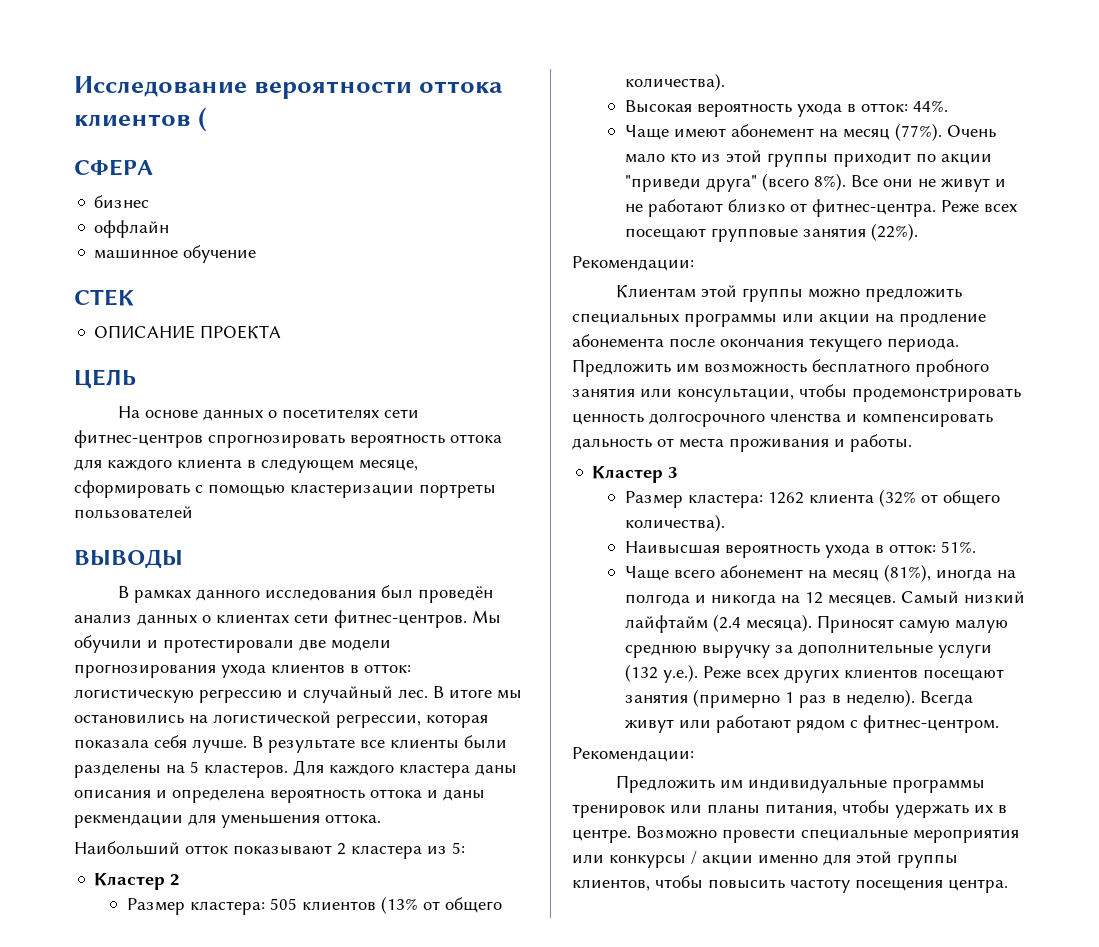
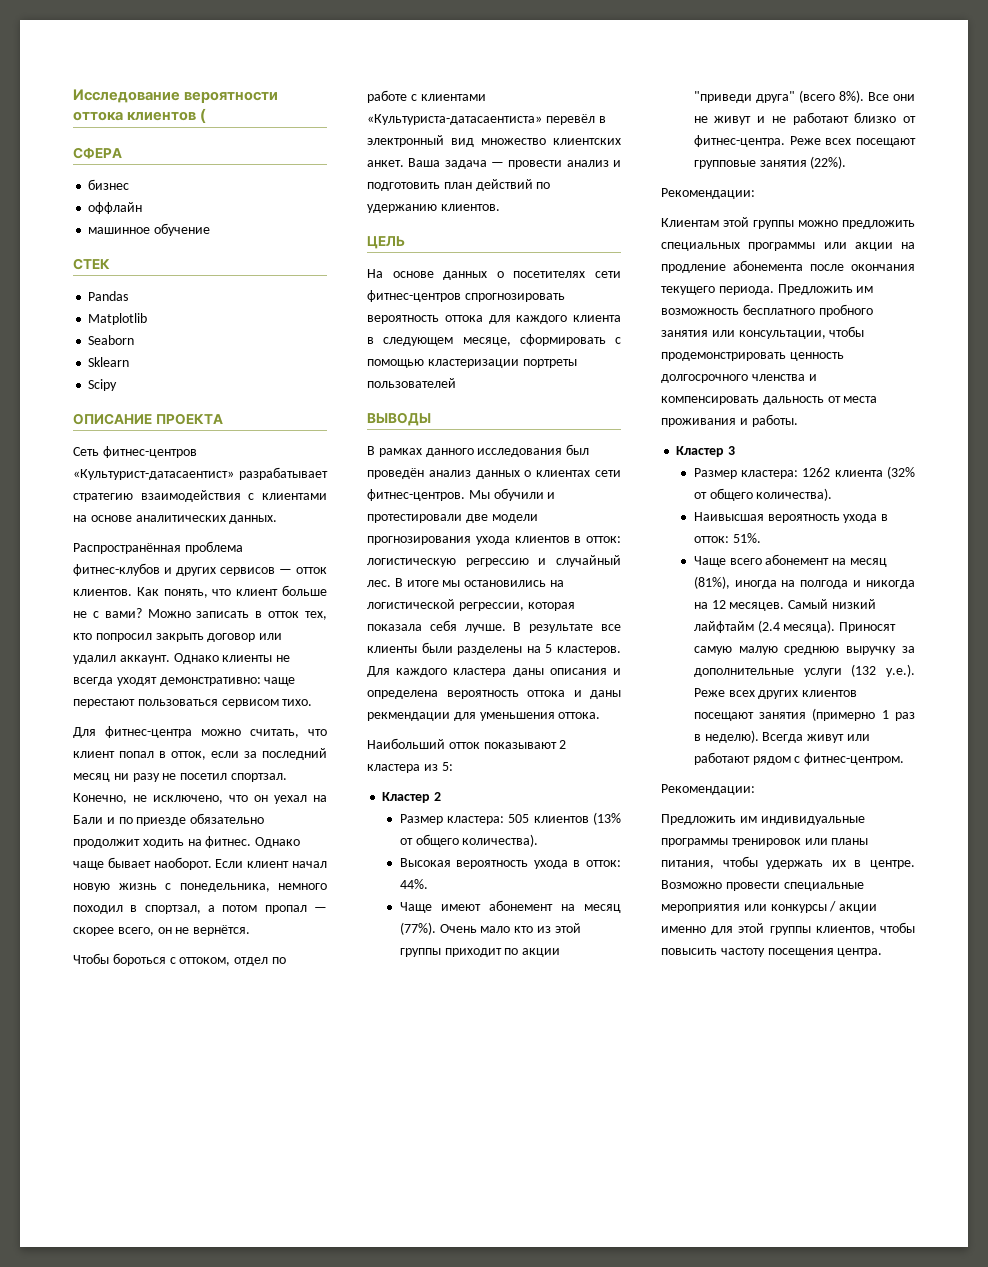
+ Pandas
+ Matplotlib
+ Seaborn
+ Sklearn
+ Scipy
  ОПИСАНИЕ ПРОЕКТА
+ Сеть фитнес-центров «Культурист-датасаентист» разрабатывает стратегию взаимодействия с клиентами на основе аналитических данных.
+ Распространённая проблема фитнес-клубов и других сервисов — отток клиентов. Как понять, что клиент больше не с вами? Можно записать в отток тех, кто попросил закрыть договор или удалил аккаунт. Однако клиенты не всегда уходят демонстративно: чаще перестают пользоваться сервисом тихо.
+ Для фитнес-центра можно считать, что клиент попал в отток, если за последний месяц ни разу не посетил спортзал. Конечно, не исключено, что он уехал на Бали и по приезде обязательно продолжит ходить на фитнес. Однако чаще бывает наоборот. Если клиент начал новую жизнь с понедельника, немного походил в спортзал, а потом пропал — скорее всего, он не вернётся.
+ Чтобы бороться с оттоком, отдел по работе с клиентами «Культуриста-датасаентиста» перевёл в электронный вид множество клиентских анкет. Ваша задача — провести анализ и подготовить план действий по удержанию клиентов.

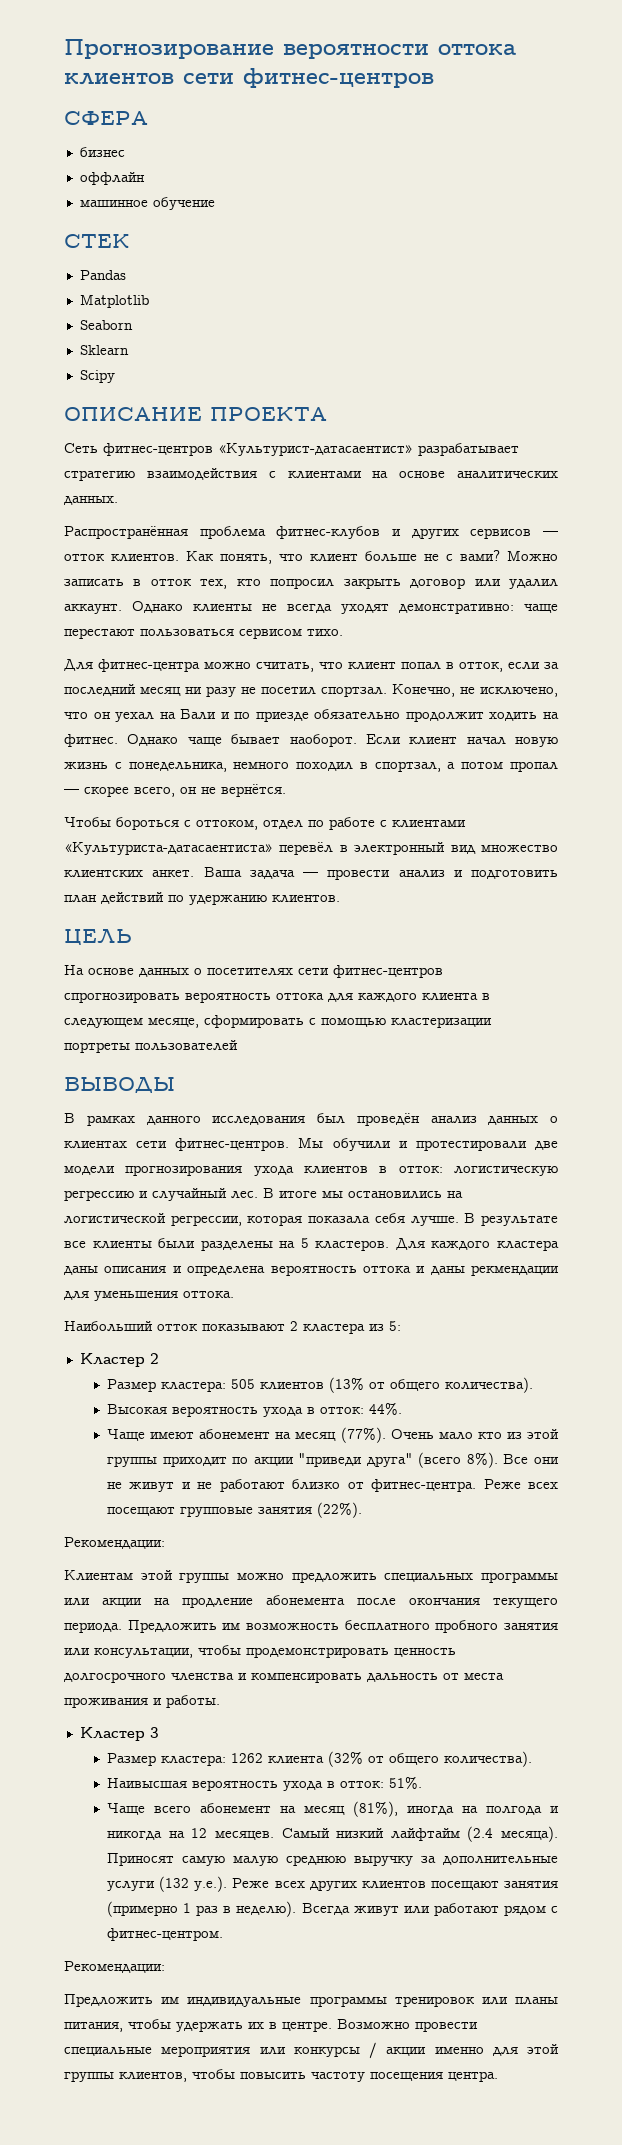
- Исследование вероятности оттока клиентов (
+ Прогнозирование вероятности оттока клиентов сети фитнес-центров

